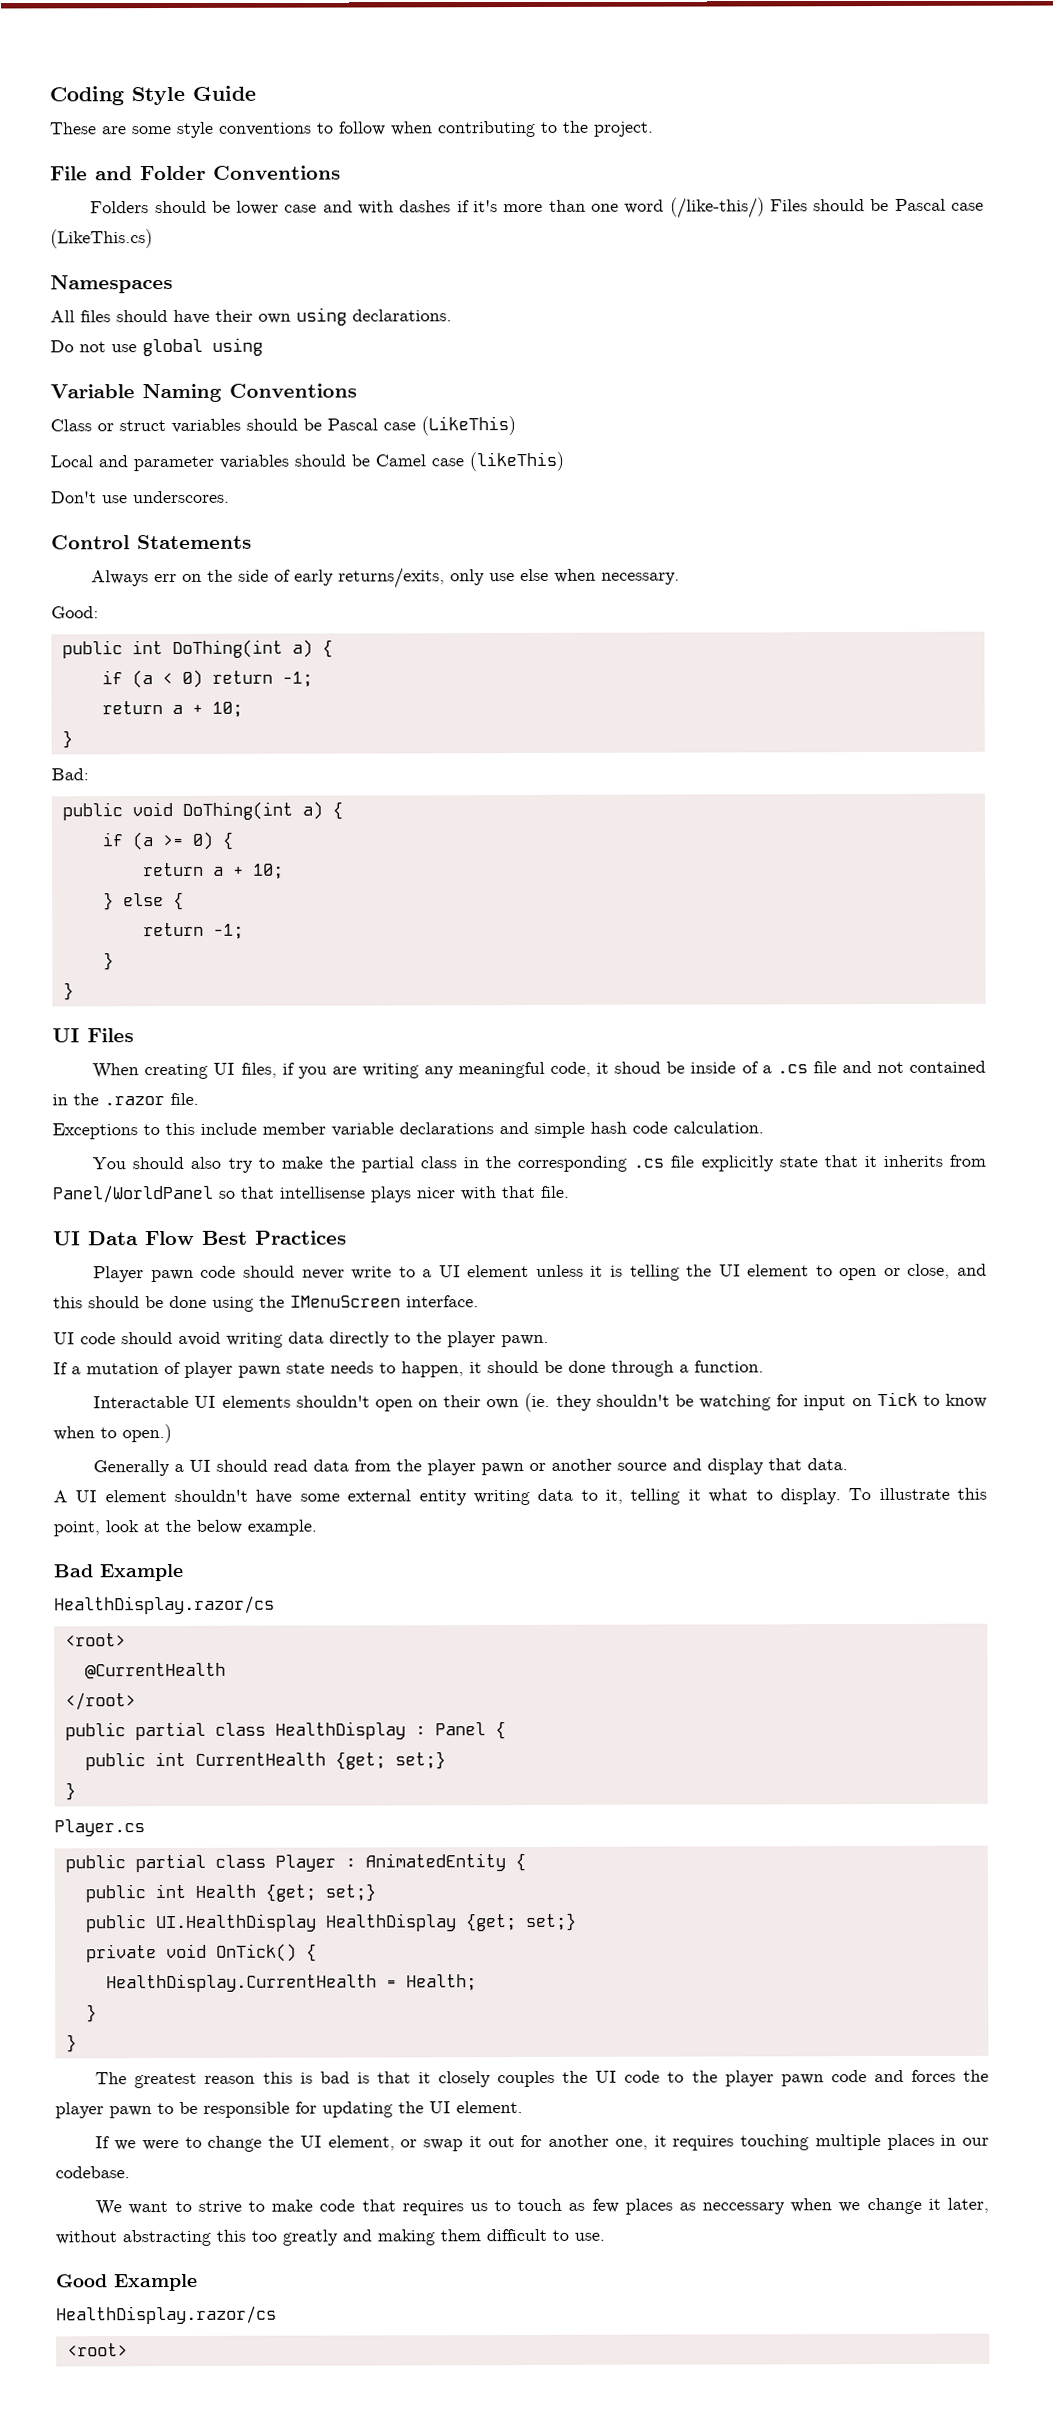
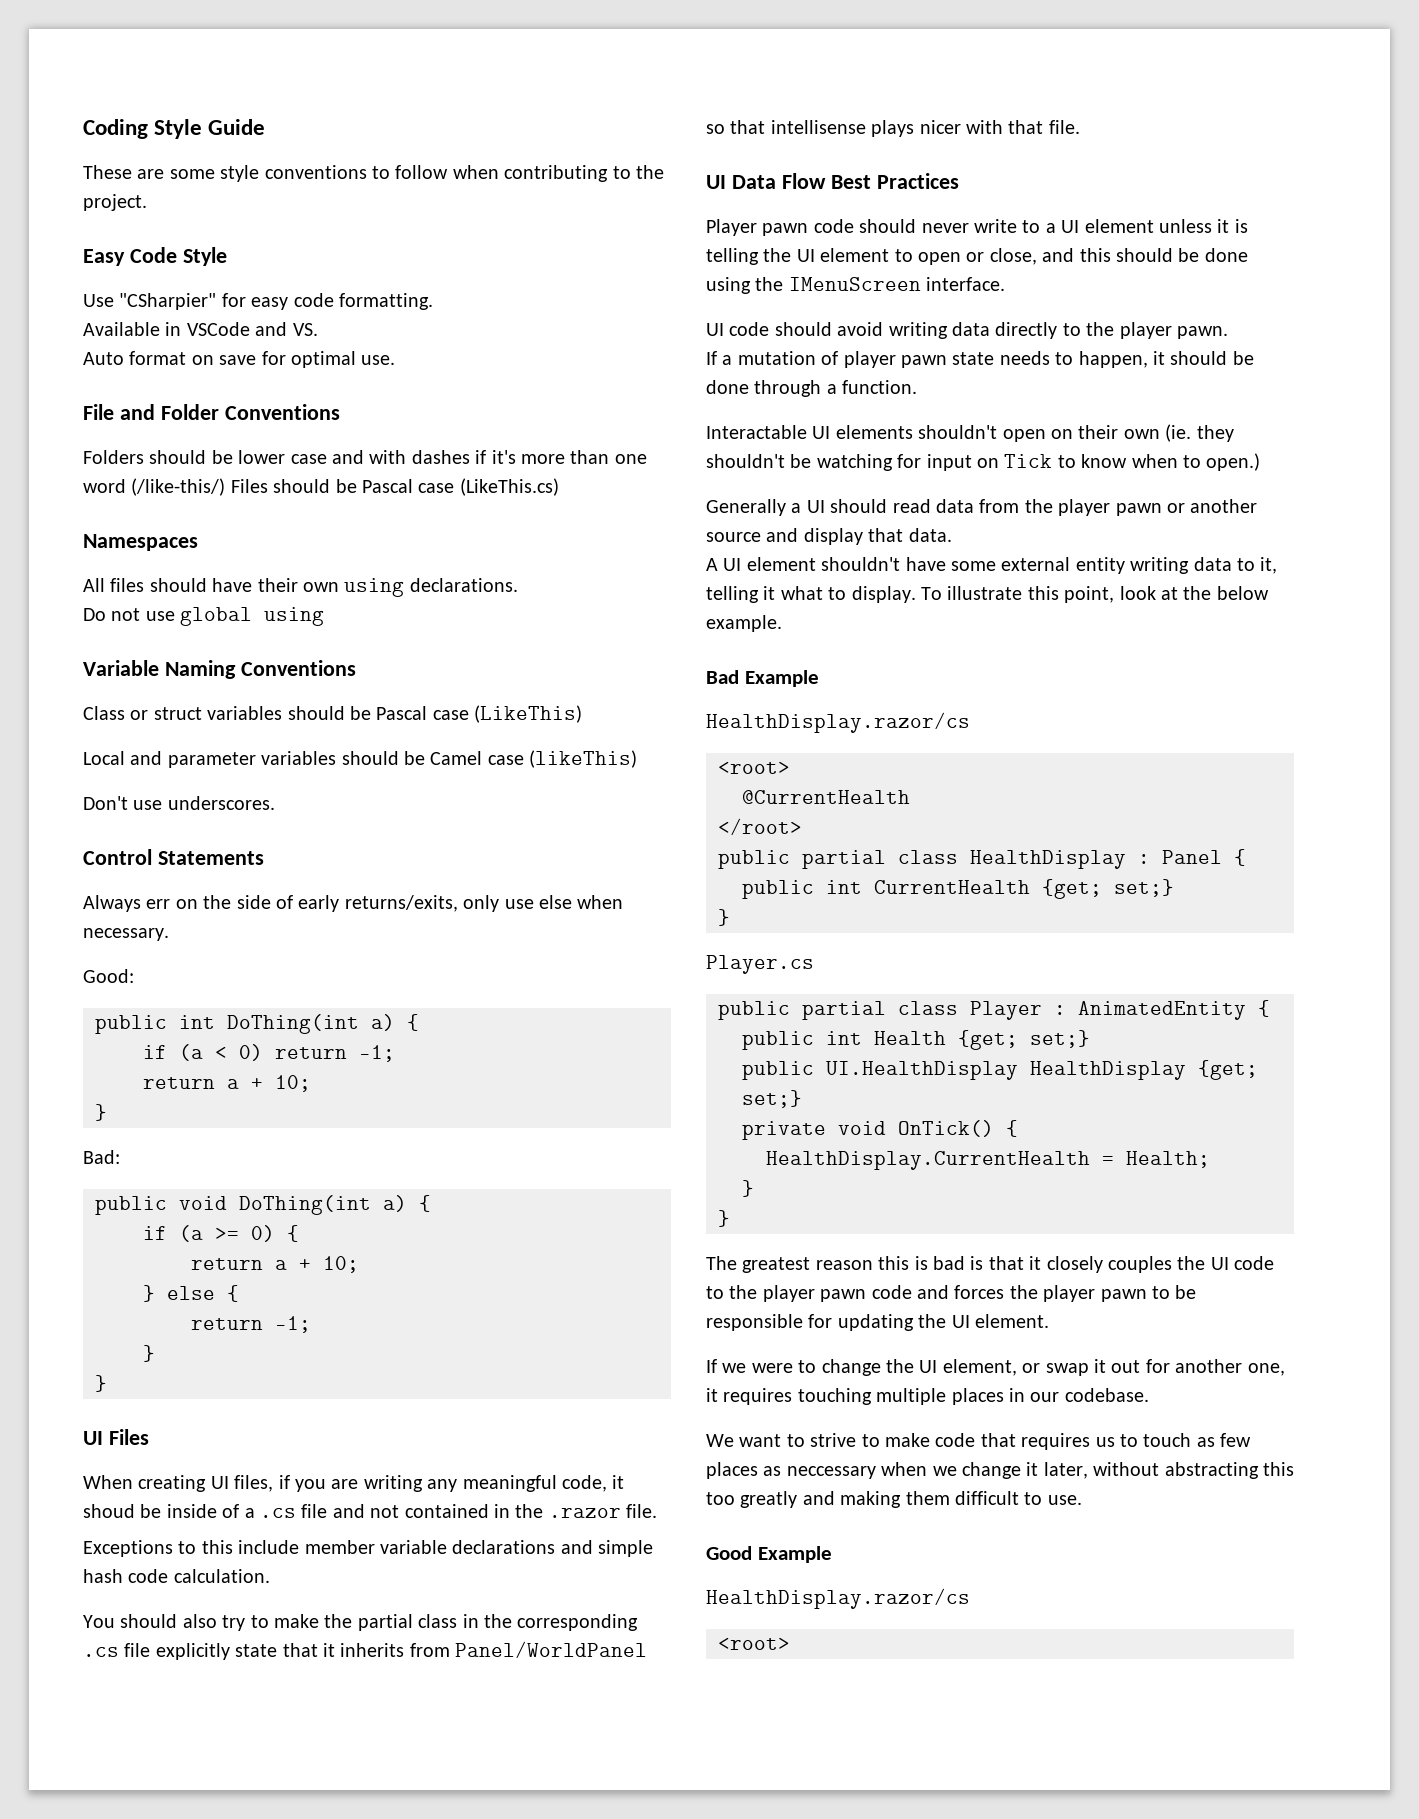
+ Easy Code Style
+ Use "CSharpier" for easy code formatting.
+ Available in VSCode and VS.
+ Auto format on save for optimal use.

